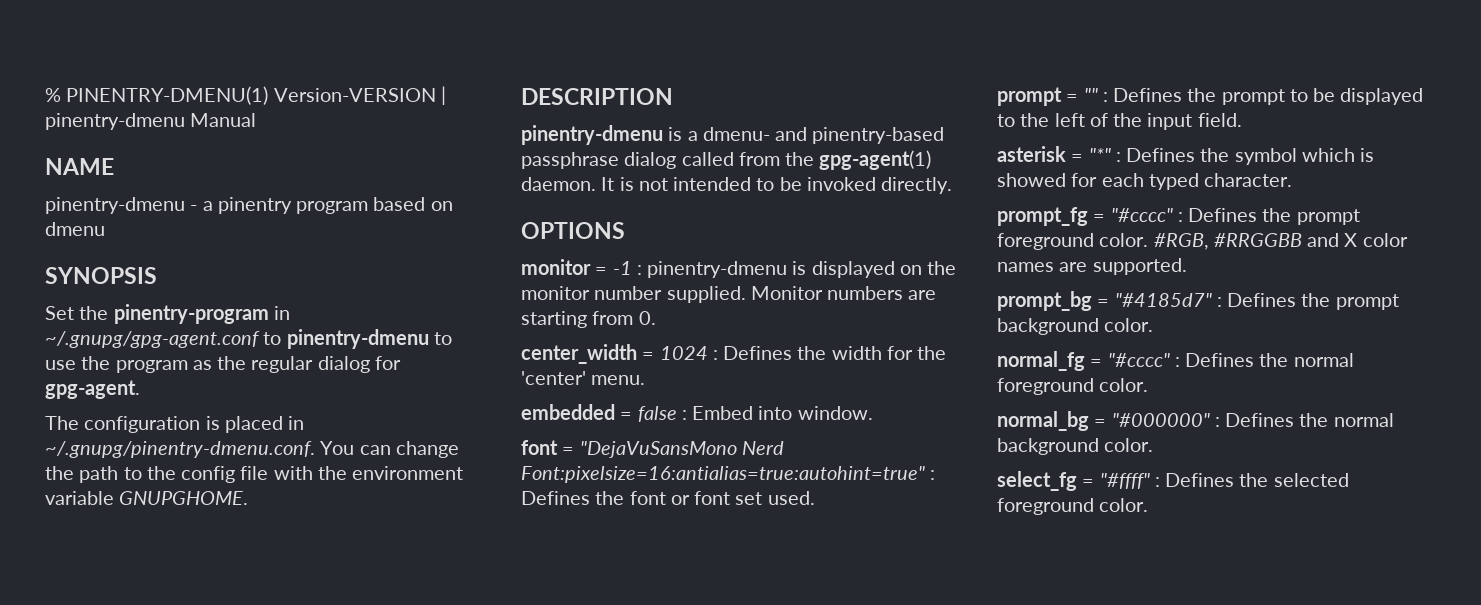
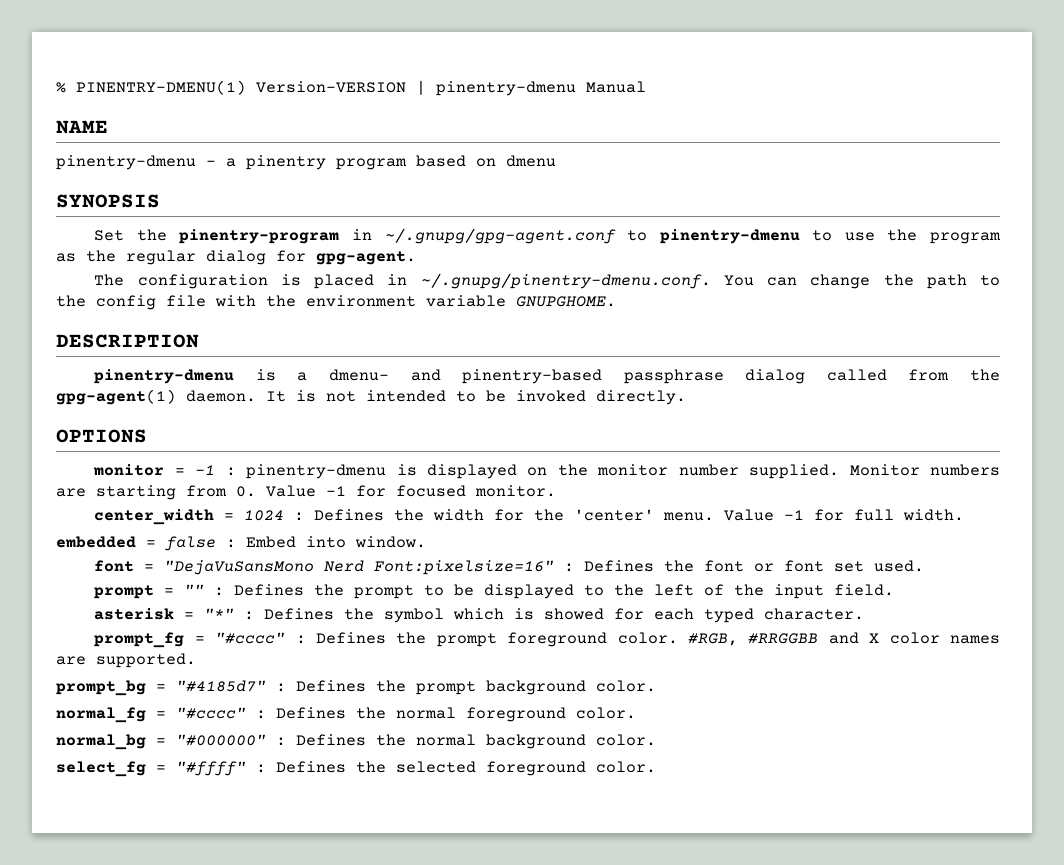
- Monitor numbers are starting from 0.
+ Monitor numbers are starting from 0. Value -1 for focused monitor.
+ Value -1 for full width.
- font = "DejaVuSansMono Nerd Font:pixelsize=16:antialias=true:autohint=true" : Defines the font or font set used.
+ font = "DejaVuSansMono Nerd Font:pixelsize=16" : Defines the font or font set used.

